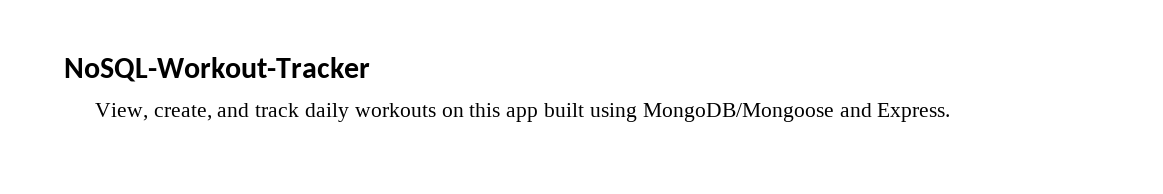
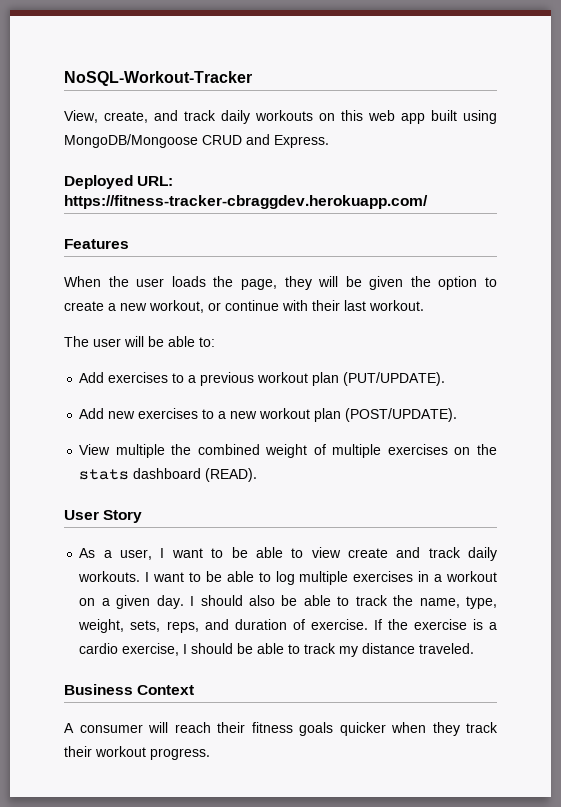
- View, create, and track daily workouts on this app built using MongoDB/Mongoose and Express.
+ View, create, and track daily workouts on this web app built using MongoDB/Mongoose CRUD and Express.
+ Deployed URL: https://fitness-tracker-cbraggdev.herokuapp.com/
+ Features
+ When the user loads the page, they will be given the option to create a new workout, or continue with their last workout.
+ The user will be able to:
+ Add exercises to a previous workout plan (PUT/UPDATE).
+ Add new exercises to a new workout plan (POST/UPDATE).
+ View multiple the combined weight of multiple exercises on the stats dashboard (READ).
+ User Story
+ As a user, I want to be able to view create and track daily workouts. I want to be able to log multiple exercises in a workout on a given day. I should also be able to track the name, type, weight, sets, reps, and duration of exercise. If the exercise is a cardio exercise, I should be able to track my distance traveled.
+ Business Context
+ A consumer will reach their fitness goals quicker when they track their workout progress.

